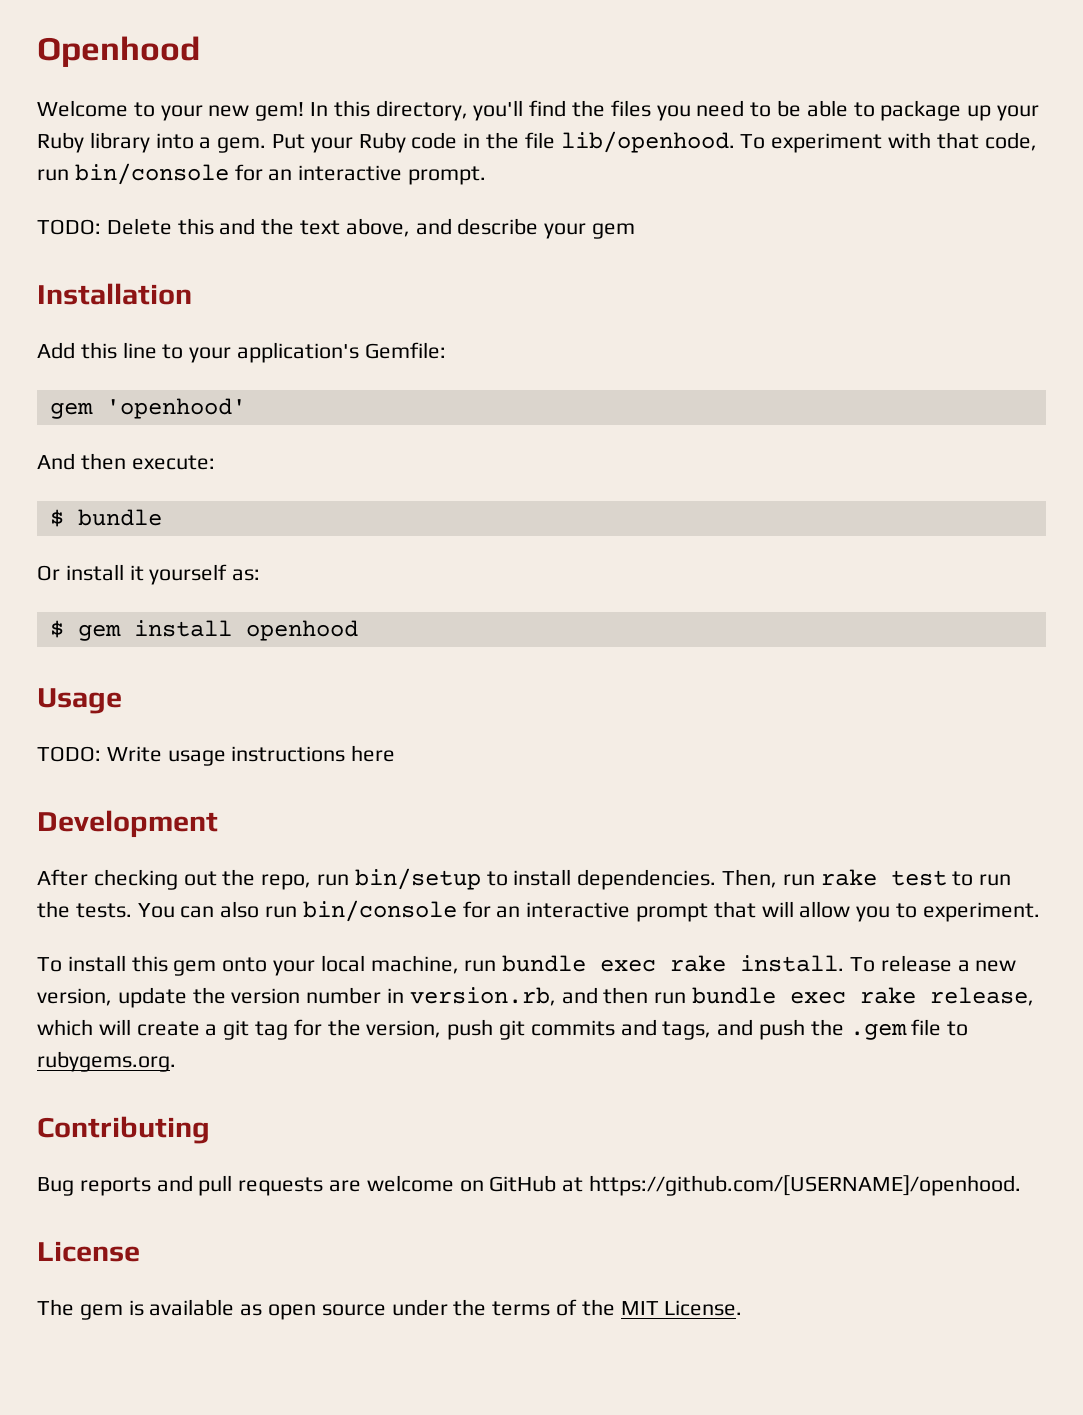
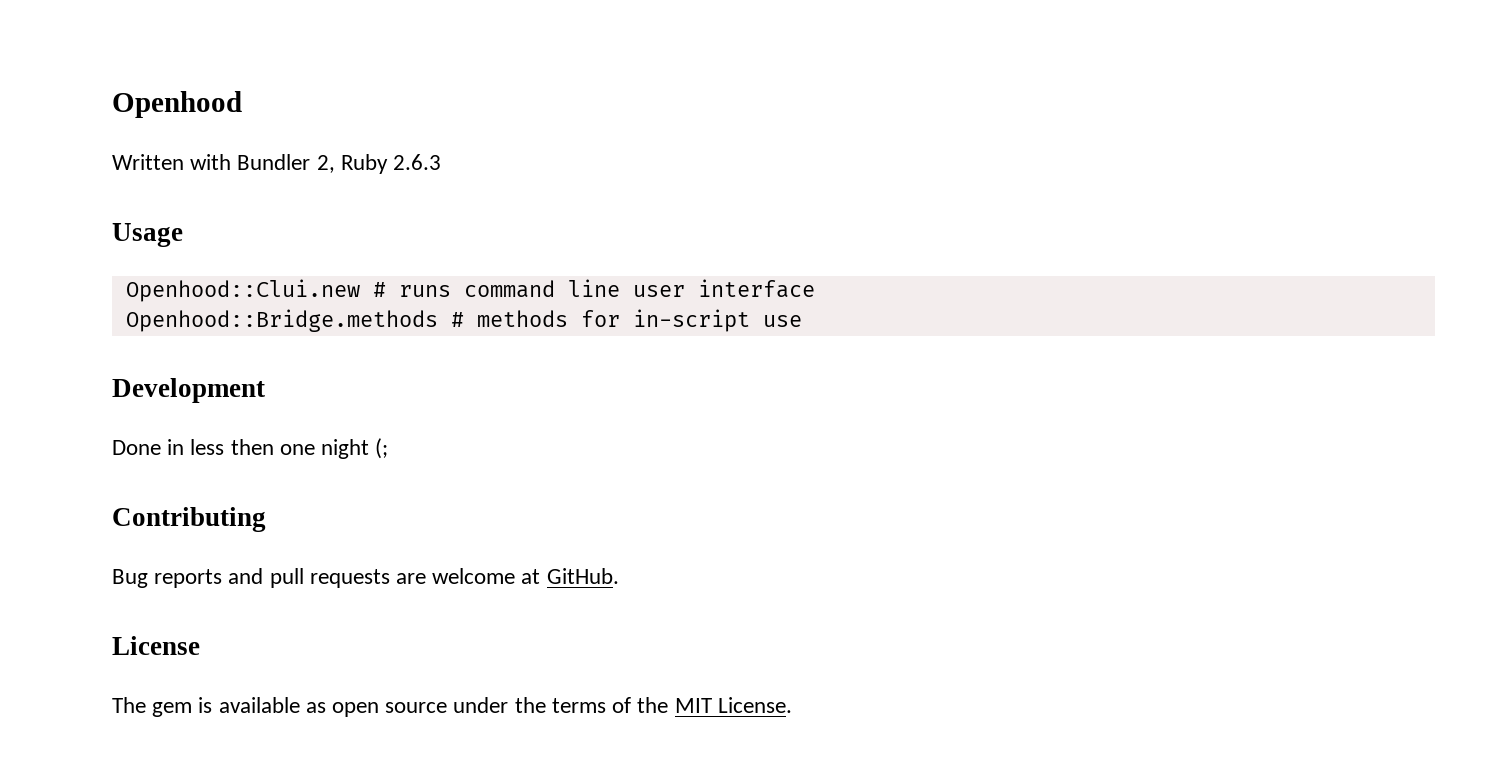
- Welcome to your new gem! In this directory, you'll find the files you need to be able to package up your Ruby library into a gem. Put your Ruby code in the file lib/openhood. To experiment with that code, run bin/console for an interactive prompt.
- TODO: Delete this and the text above, and describe your gem
- Installation
- Add this line to your application's Gemfile:
- gem 'openhood'
- And then execute:
- $ bundle
- Or install it yourself as:
- $ gem install openhood
+ Written with Bundler 2, Ruby 2.6.3
  Usage
- TODO: Write usage instructions here
+ Openhood::Clui.new # runs command line user interface
+ Openhood::Bridge.methods # methods for in-script use
  Development
- After checking out the repo, run bin/setup to install dependencies. Then, run rake test to run the tests. You can also run bin/console for an interactive prompt that will allow you to experiment.
- To install this gem onto your local machine, run bundle exec rake install. To release a new version, update the version number in version.rb, and then run bundle exec rake release, which will create a git tag for the version, push git commits and tags, and push the .gem file to rubygems.org.
+ Done in less then one night (;
- Bug reports and pull requests are welcome on GitHub at https://github.com/[USERNAME]/openhood.
+ Bug reports and pull requests are welcome at GitHub.

